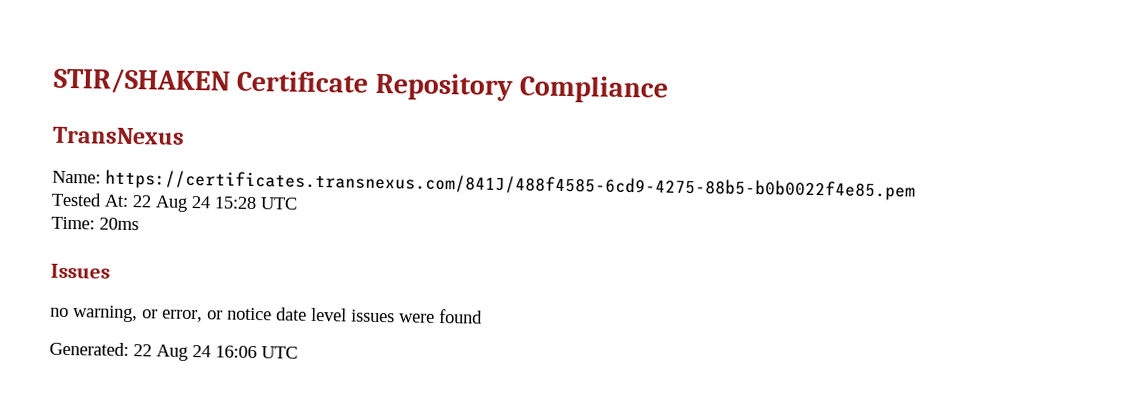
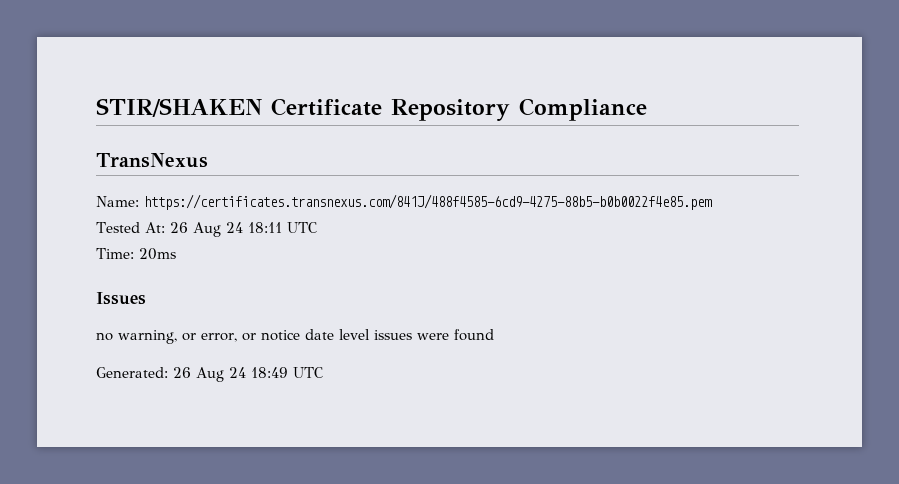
- Tested At: 22 Aug 24 15:28 UTC
+ Tested At: 26 Aug 24 18:11 UTC
- Generated: 22 Aug 24 16:06 UTC
+ Generated: 26 Aug 24 18:49 UTC

